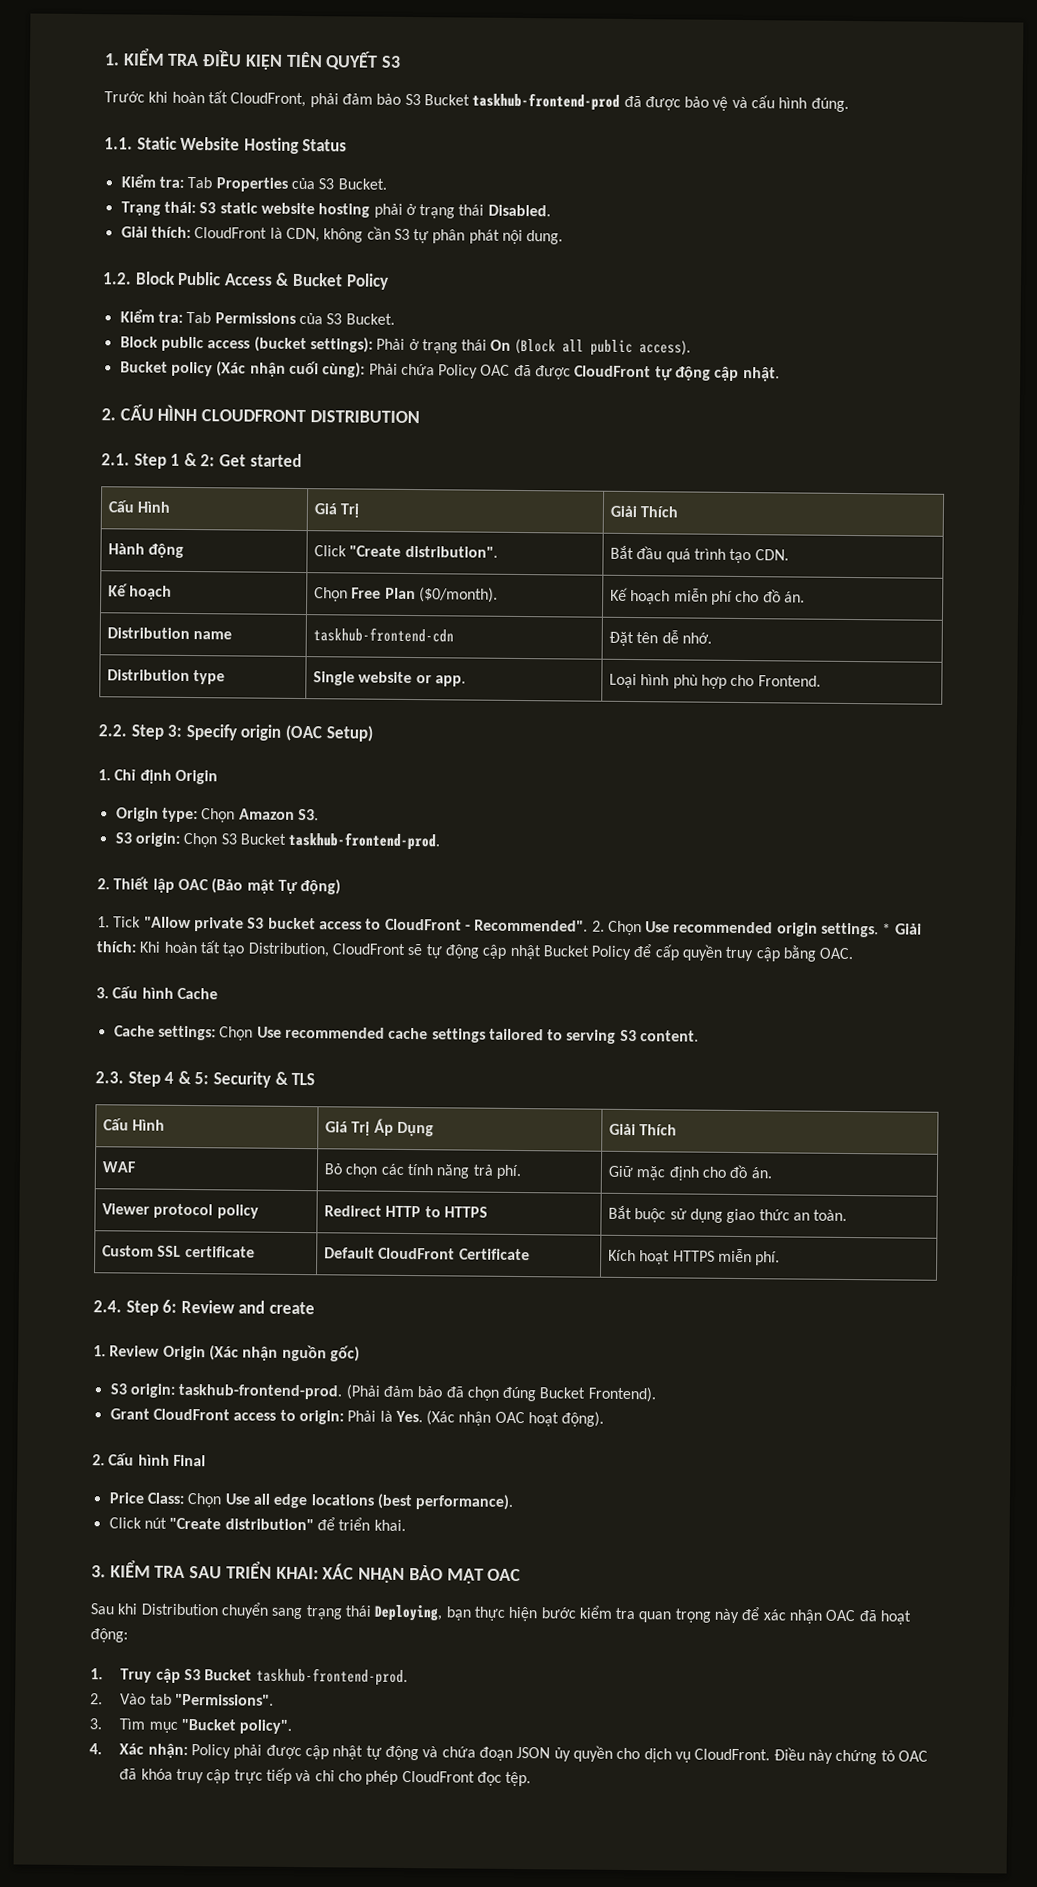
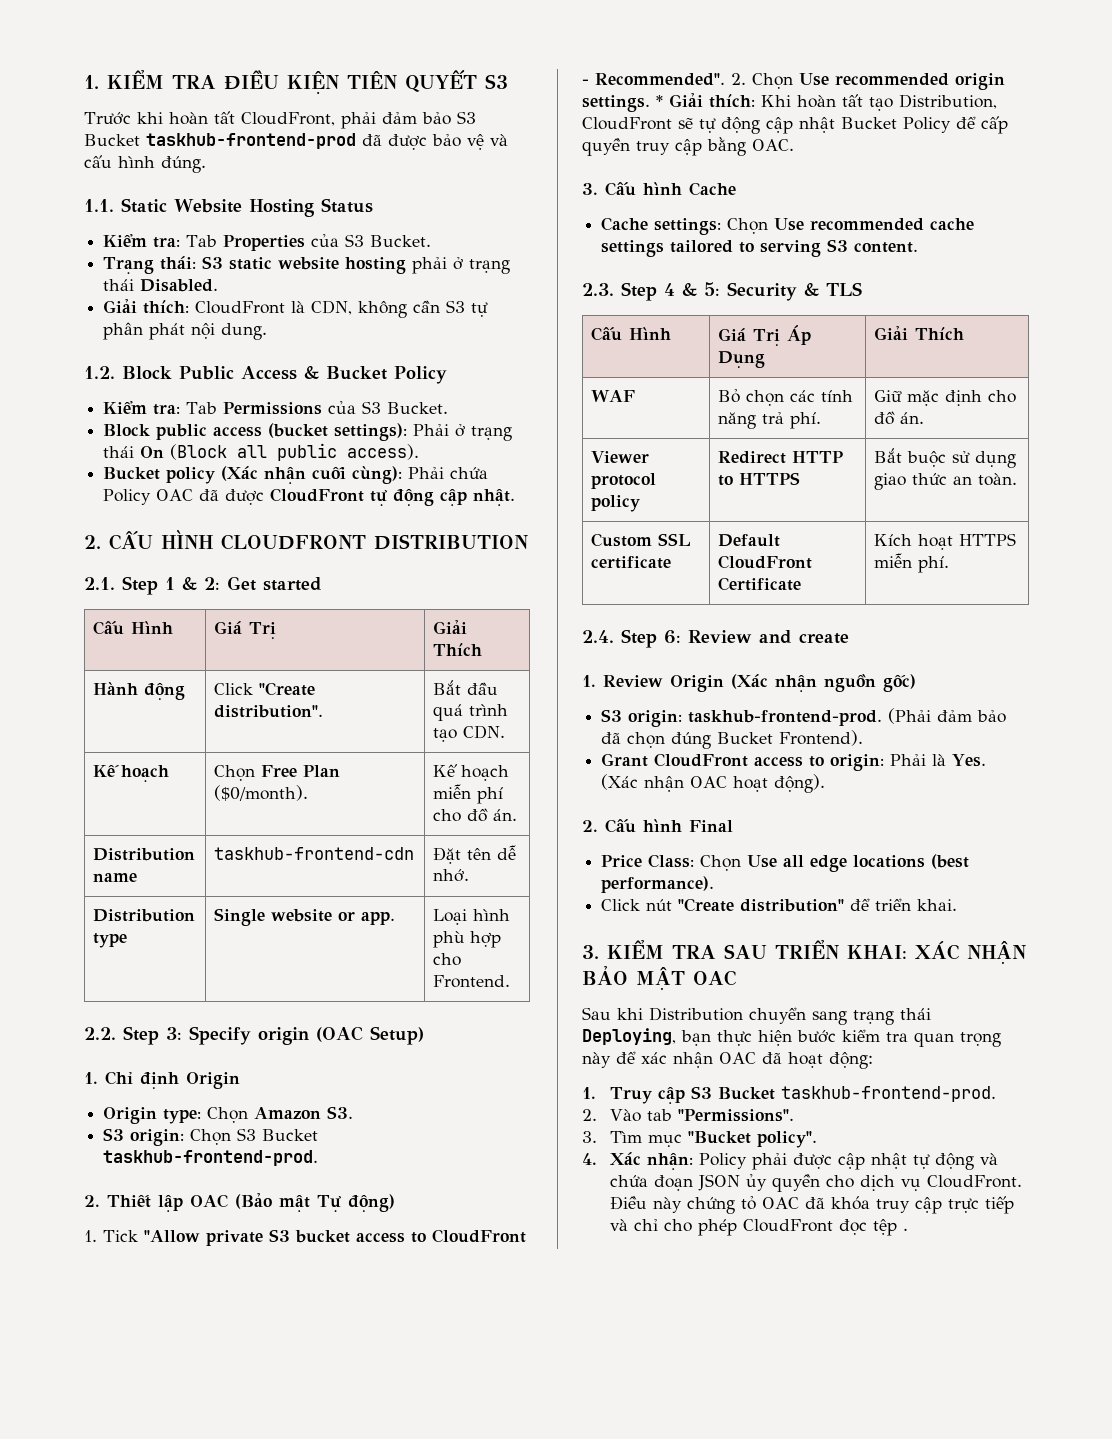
- Điều này chứng tỏ OAC đã khóa truy cập trực tiếp và chỉ cho phép CloudFront đọc tệp.
+ Điều này chứng tỏ OAC đã khóa truy cập trực tiếp và chỉ cho phép CloudFront đọc tệp .

